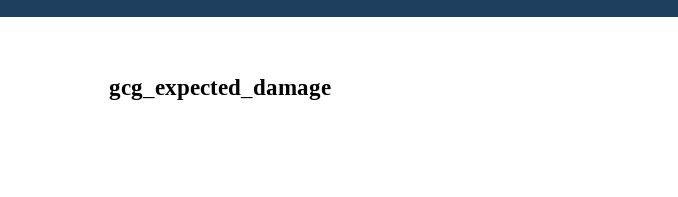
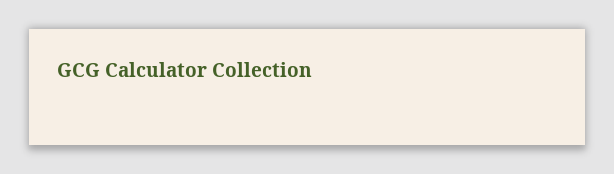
- gcg_expected_damage
+ GCG Calculator Collection

